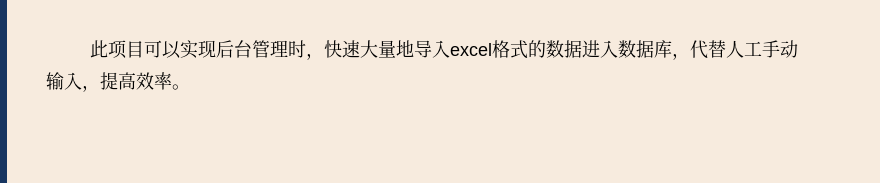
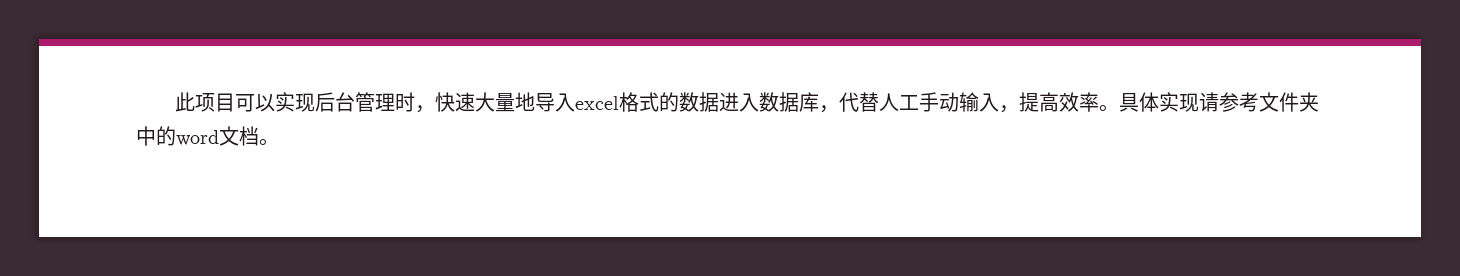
+ 具体实现请参考文件夹中的word文档。

